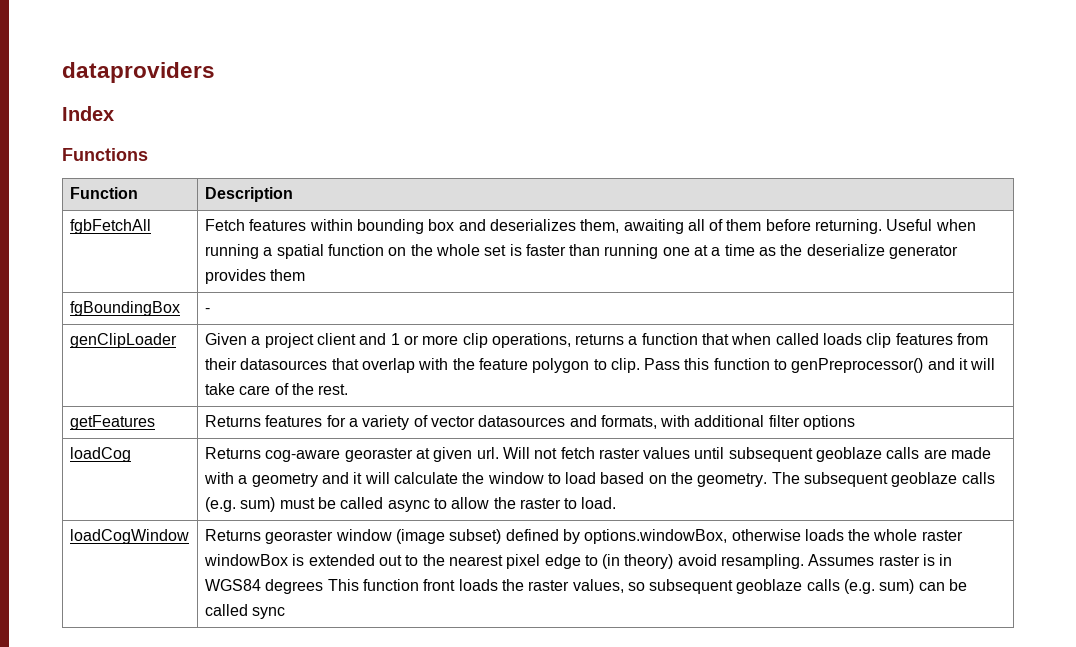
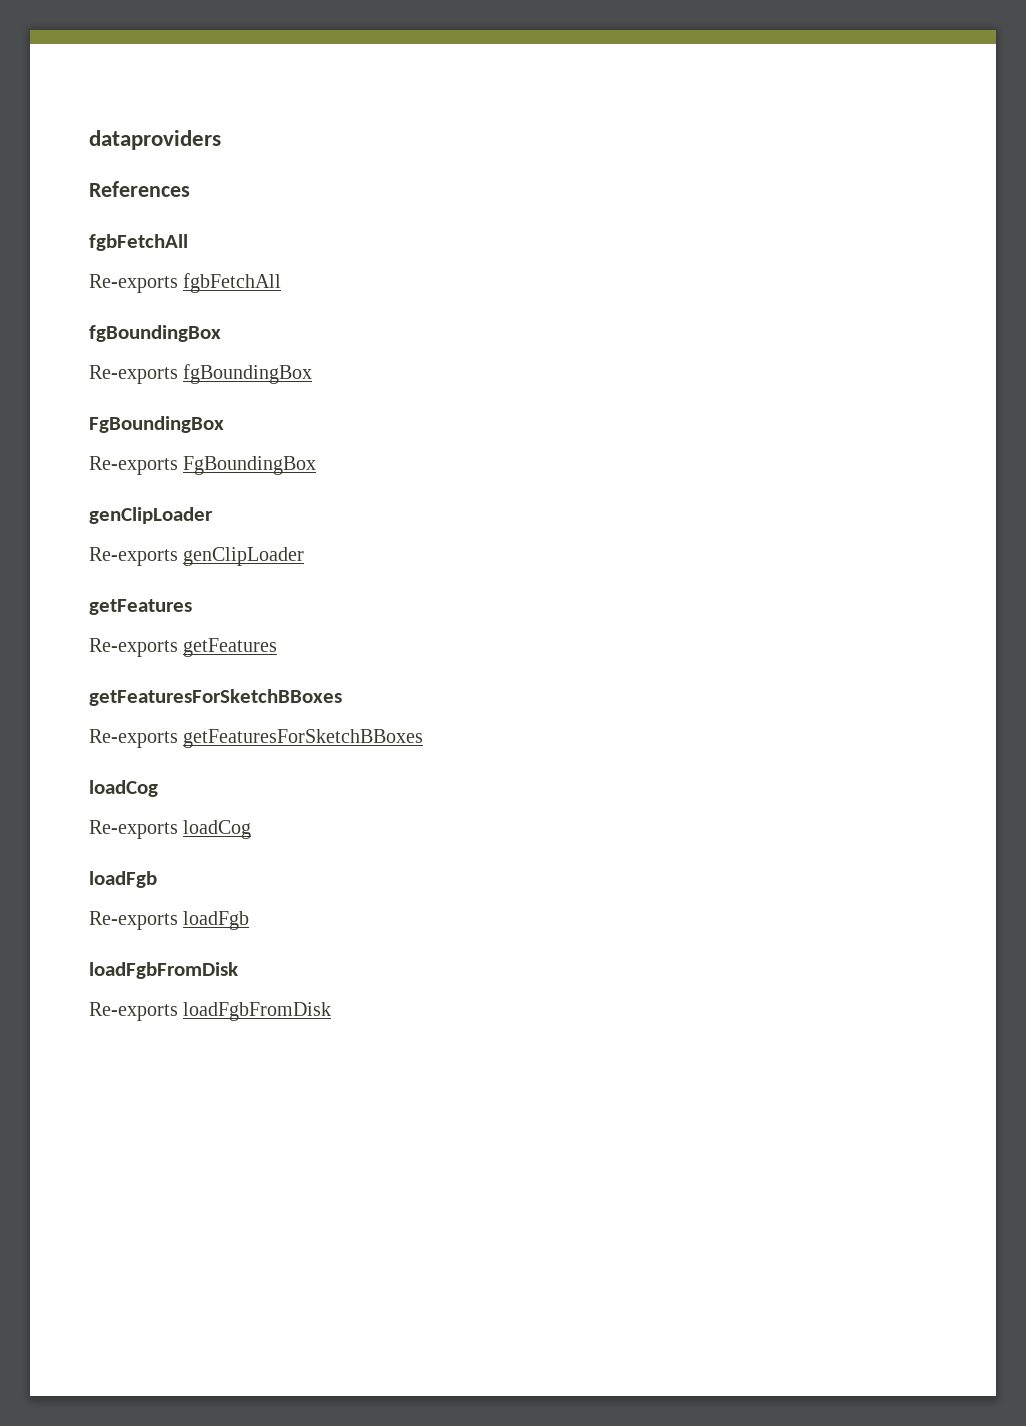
- Index
- Functions
- Function | Description
- fgbFetchAll | Fetch features within bounding box and deserializes them, awaiting all of them before returning. Useful when running a spatial function on the whole set is faster than running one at a time as the deserialize generator provides them
- fgBoundingBox | -
- genClipLoader | Given a project client and 1 or more clip operations, returns a function that when called loads clip features from their datasources that overlap with the feature polygon to clip. Pass this function to genPreprocessor() and it will take care of the rest.
- getFeatures | Returns features for a variety of vector datasources and formats, with additional filter options
- loadCog | Returns cog-aware georaster at given url. Will not fetch raster values until subsequent geoblaze calls are made with a geometry and it will calculate the window to load based on the geometry. The subsequent geoblaze calls (e.g. sum) must be called async to allow the raster to load.
- loadCogWindow | Returns georaster window (image subset) defined by options.windowBox, otherwise loads the whole raster windowBox is extended out to the nearest pixel edge to (in theory) avoid resampling. Assumes raster is in WGS84 degrees This function front loads the raster values, so subsequent geoblaze calls (e.g. sum) can be called sync
+ References
+ fgbFetchAll
+ Re-exports fgbFetchAll
+ fgBoundingBox
+ Re-exports fgBoundingBox
+ FgBoundingBox
+ Re-exports FgBoundingBox
+ genClipLoader
+ Re-exports genClipLoader
+ getFeatures
+ Re-exports getFeatures
+ getFeaturesForSketchBBoxes
+ Re-exports getFeaturesForSketchBBoxes
+ loadCog
+ Re-exports loadCog
+ loadFgb
+ Re-exports loadFgb
+ loadFgbFromDisk
+ Re-exports loadFgbFromDisk

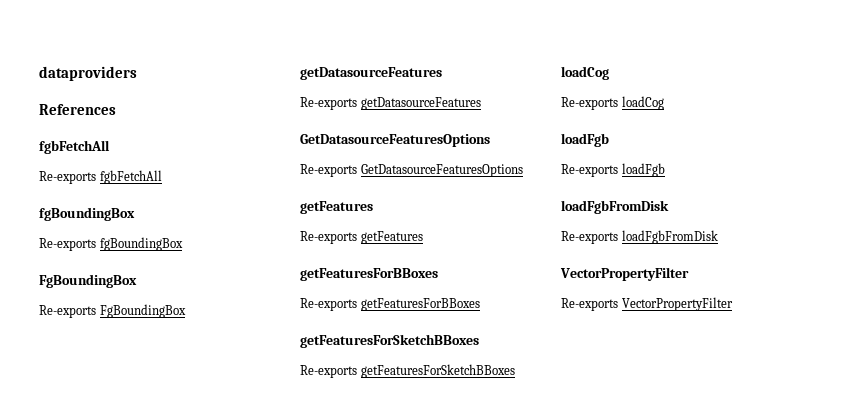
  Re-exports FgBoundingBox
- genClipLoader
- Re-exports genClipLoader
+ getDatasourceFeatures
+ Re-exports getDatasourceFeatures
+ GetDatasourceFeaturesOptions
+ Re-exports GetDatasourceFeaturesOptions
  Re-exports getFeatures
+ getFeaturesForBBoxes
+ Re-exports getFeaturesForBBoxes
  Re-exports loadFgbFromDisk
+ VectorPropertyFilter
+ Re-exports VectorPropertyFilter

